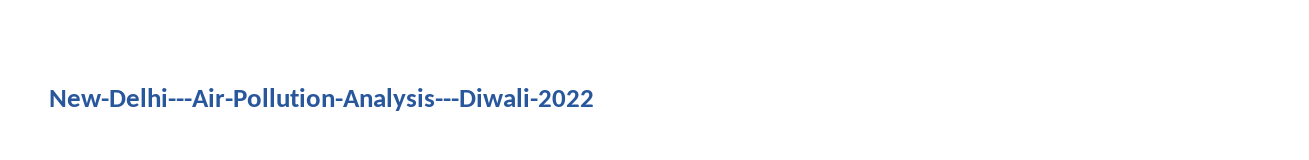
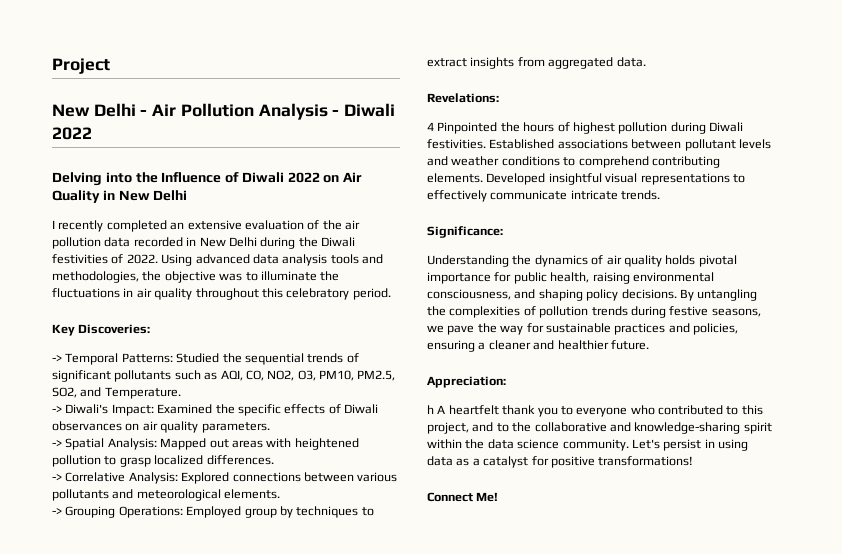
- New-Delhi---Air-Pollution-Analysis---Diwali-2022
+ Project
+ New Delhi - Air Pollution Analysis - Diwali 2022
+ Delving into the Influence of Diwali 2022 on Air Quality in New Delhi
+ I recently completed an extensive evaluation of the air pollution data recorded in New Delhi during the Diwali festivities of 2022. Using advanced data analysis tools and methodologies, the objective was to illuminate the fluctuations in air quality throughout this celebratory period.
+ Key Discoveries:
+ -> Temporal Patterns: Studied the sequential trends of significant pollutants such as AQI, CO, NO2, O3, PM10, PM2.5, SO2, and Temperature.
+ -> Diwali's Impact: Examined the specific effects of Diwali observances on air quality parameters.
+ -> Spatial Analysis: Mapped out areas with heightened pollution to grasp localized differences.
+ -> Correlative Analysis: Explored connections between various pollutants and meteorological elements.
+ -> Grouping Operations: Employed group by techniques to extract insights from aggregated data.
+ Revelations:
+ 4 Pinpointed the hours of highest pollution during Diwali festivities. Established associations between pollutant levels and weather conditions to comprehend contributing elements. Developed insightful visual representations to effectively communicate intricate trends.
+ Significance:
+ Understanding the dynamics of air quality holds pivotal importance for public health, raising environmental consciousness, and shaping policy decisions. By untangling the complexities of pollution trends during festive seasons, we pave the way for sustainable practices and policies, ensuring a cleaner and healthier future.
+ Appreciation:
+ h A heartfelt thank you to everyone who contributed to this project, and to the collaborative and knowledge-sharing spirit within the data science community. Let's persist in using data as a catalyst for positive transformations!
+ Connect Me!

